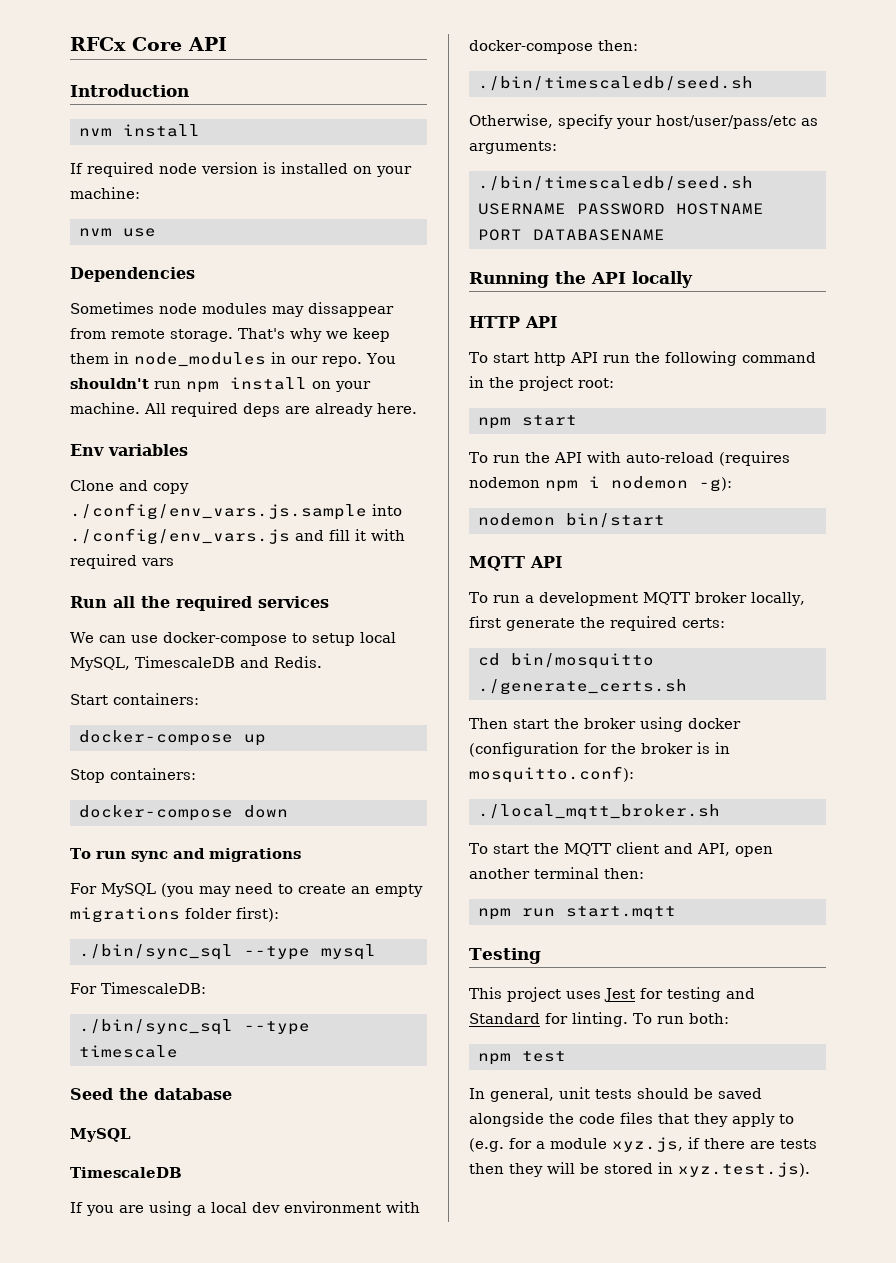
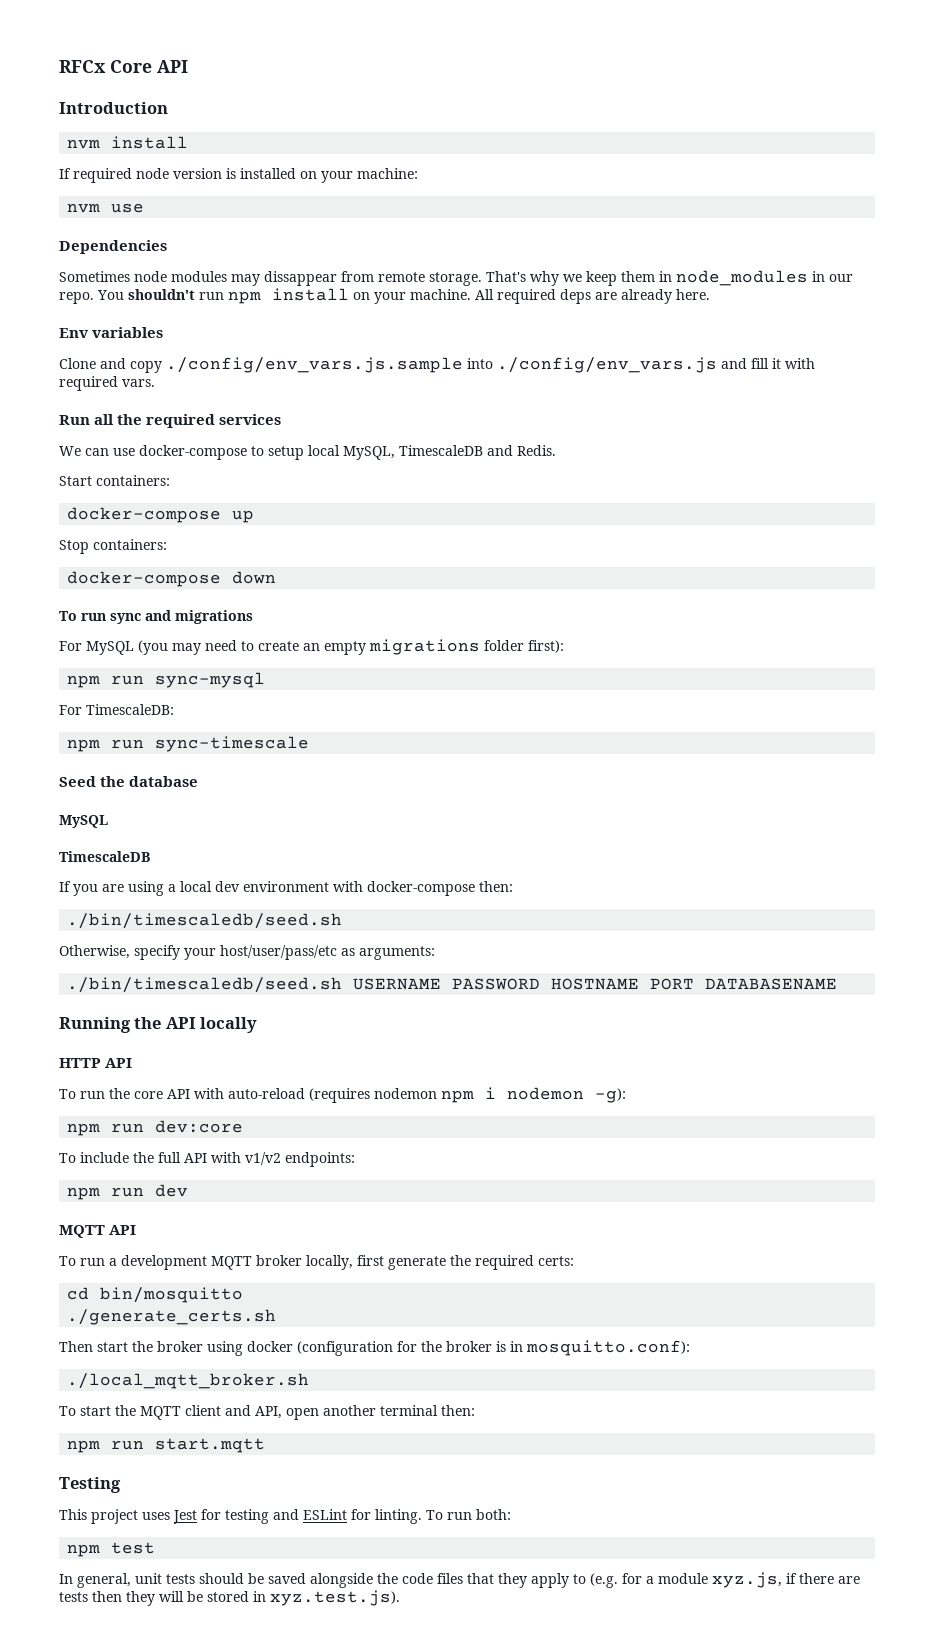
- Clone and copy ./config/env_vars.js.sample into ./config/env_vars.js and fill it with required vars
+ Clone and copy ./config/env_vars.js.sample into ./config/env_vars.js and fill it with required vars.
- ./bin/sync_sql --type mysql
+ npm run sync-mysql
- ./bin/sync_sql --type timescale
+ npm run sync-timescale
- To start http API run the following command in the project root:
- npm start
- To run the API with auto-reload (requires nodemon npm i nodemon -g):
+ To run the core API with auto-reload (requires nodemon npm i nodemon -g):
- nodemon bin/start
+ npm run dev:core
+ To include the full API with v1/v2 endpoints:
+ npm run dev
- This project uses Jest for testing and Standard for linting.
+ This project uses Jest for testing and ESLint for linting.

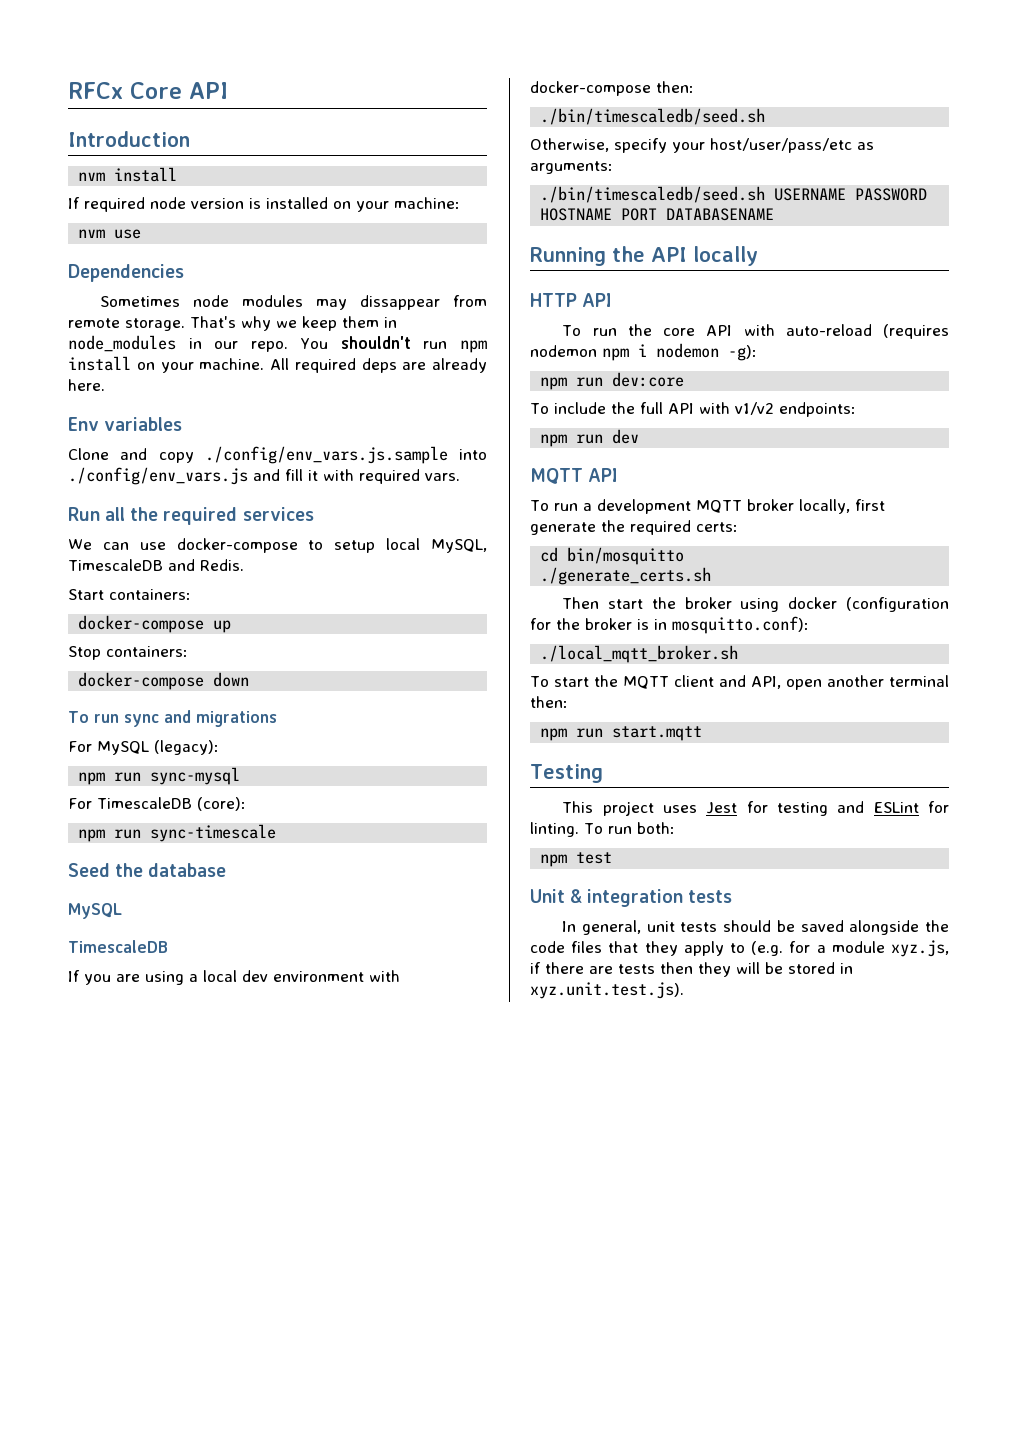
- For MySQL (you may need to create an empty migrations folder first):
+ For MySQL (legacy):
- For TimescaleDB:
+ For TimescaleDB (core):
+ Unit & integration tests
- In general, unit tests should be saved alongside the code files that they apply to (e.g. for a module xyz.js, if there are tests then they will be stored in xyz.test.js).
+ In general, unit tests should be saved alongside the code files that they apply to (e.g. for a module xyz.js, if there are tests then they will be stored in xyz.unit.test.js).

